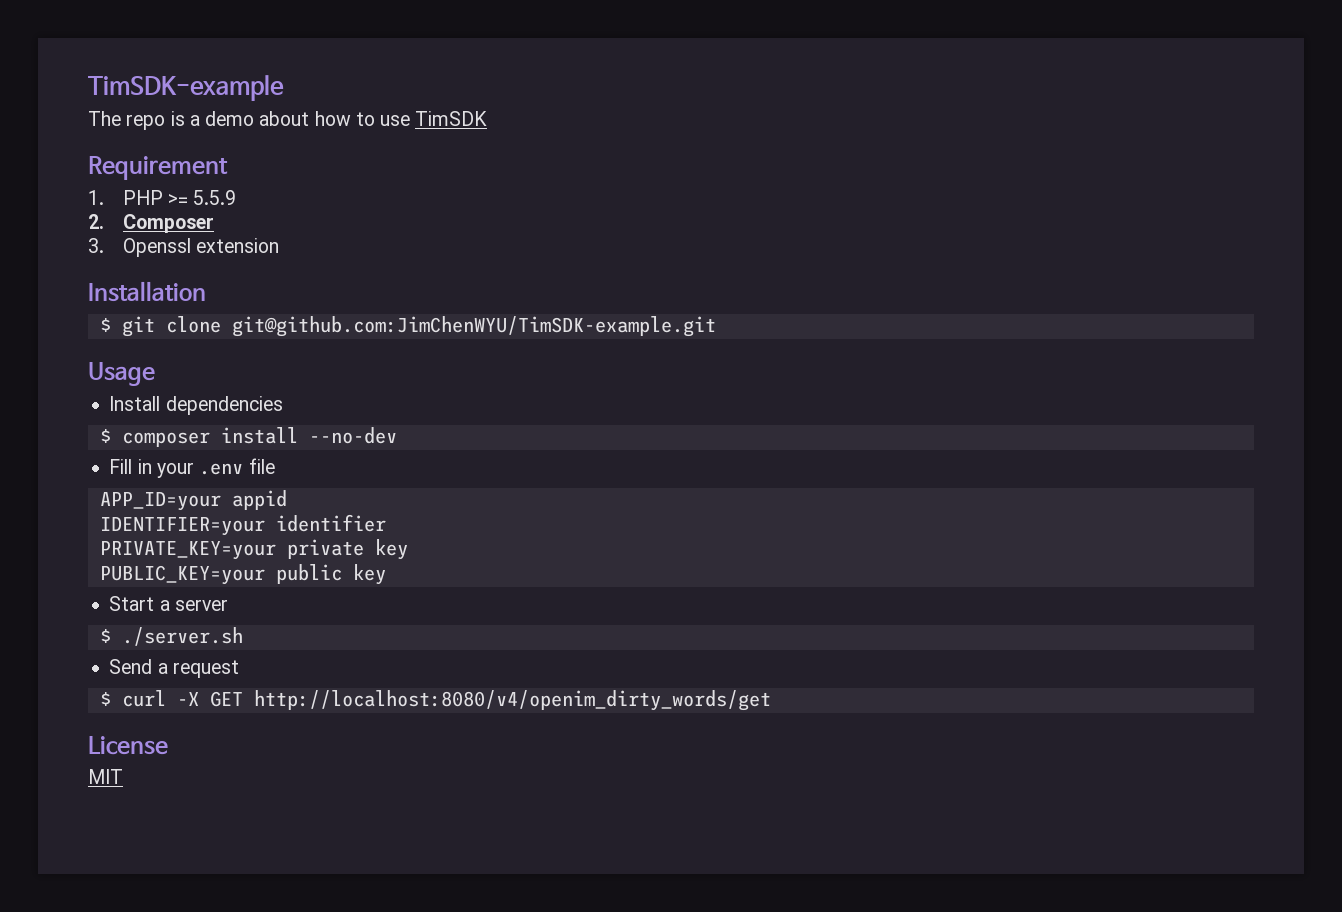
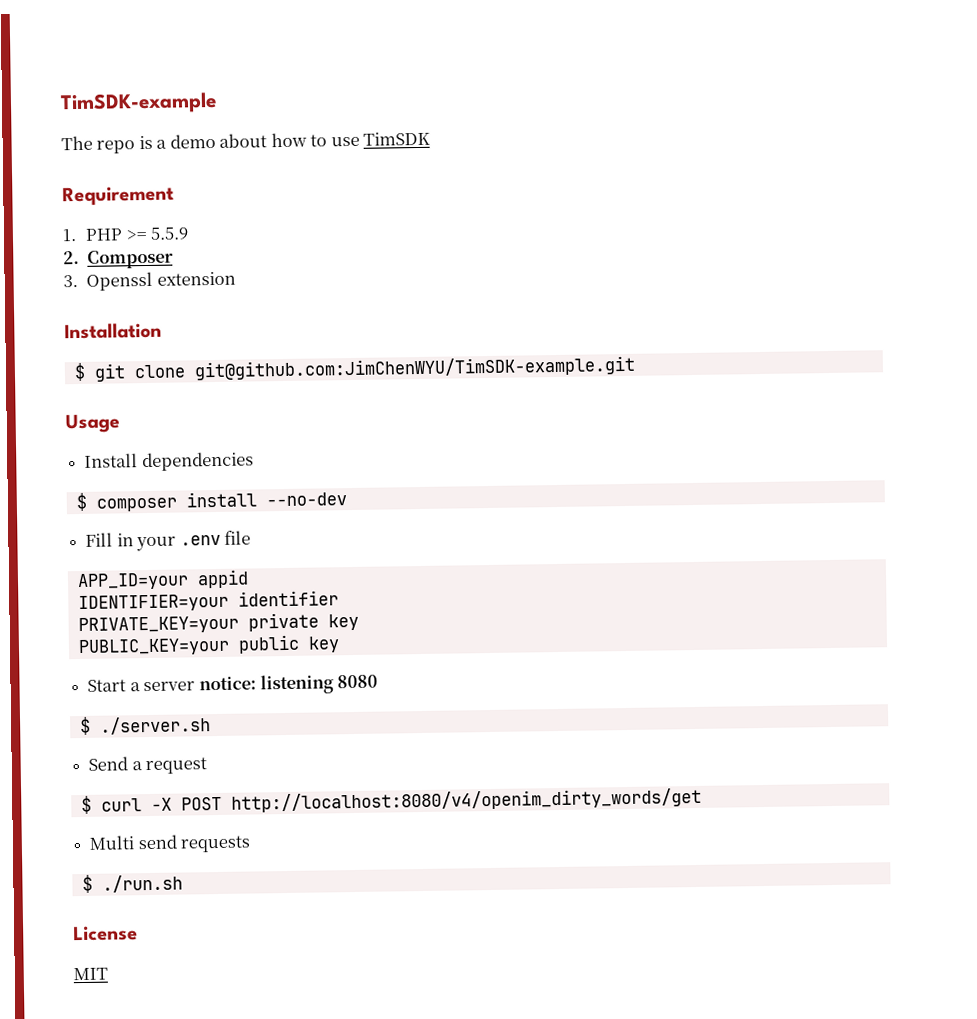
- Start a server
+ Start a server notice: listening 8080
- $ curl -X GET http://localhost:8080/v4/openim_dirty_words/get
+ $ curl -X POST http://localhost:8080/v4/openim_dirty_words/get
+ Multi send requests
+ $ ./run.sh

